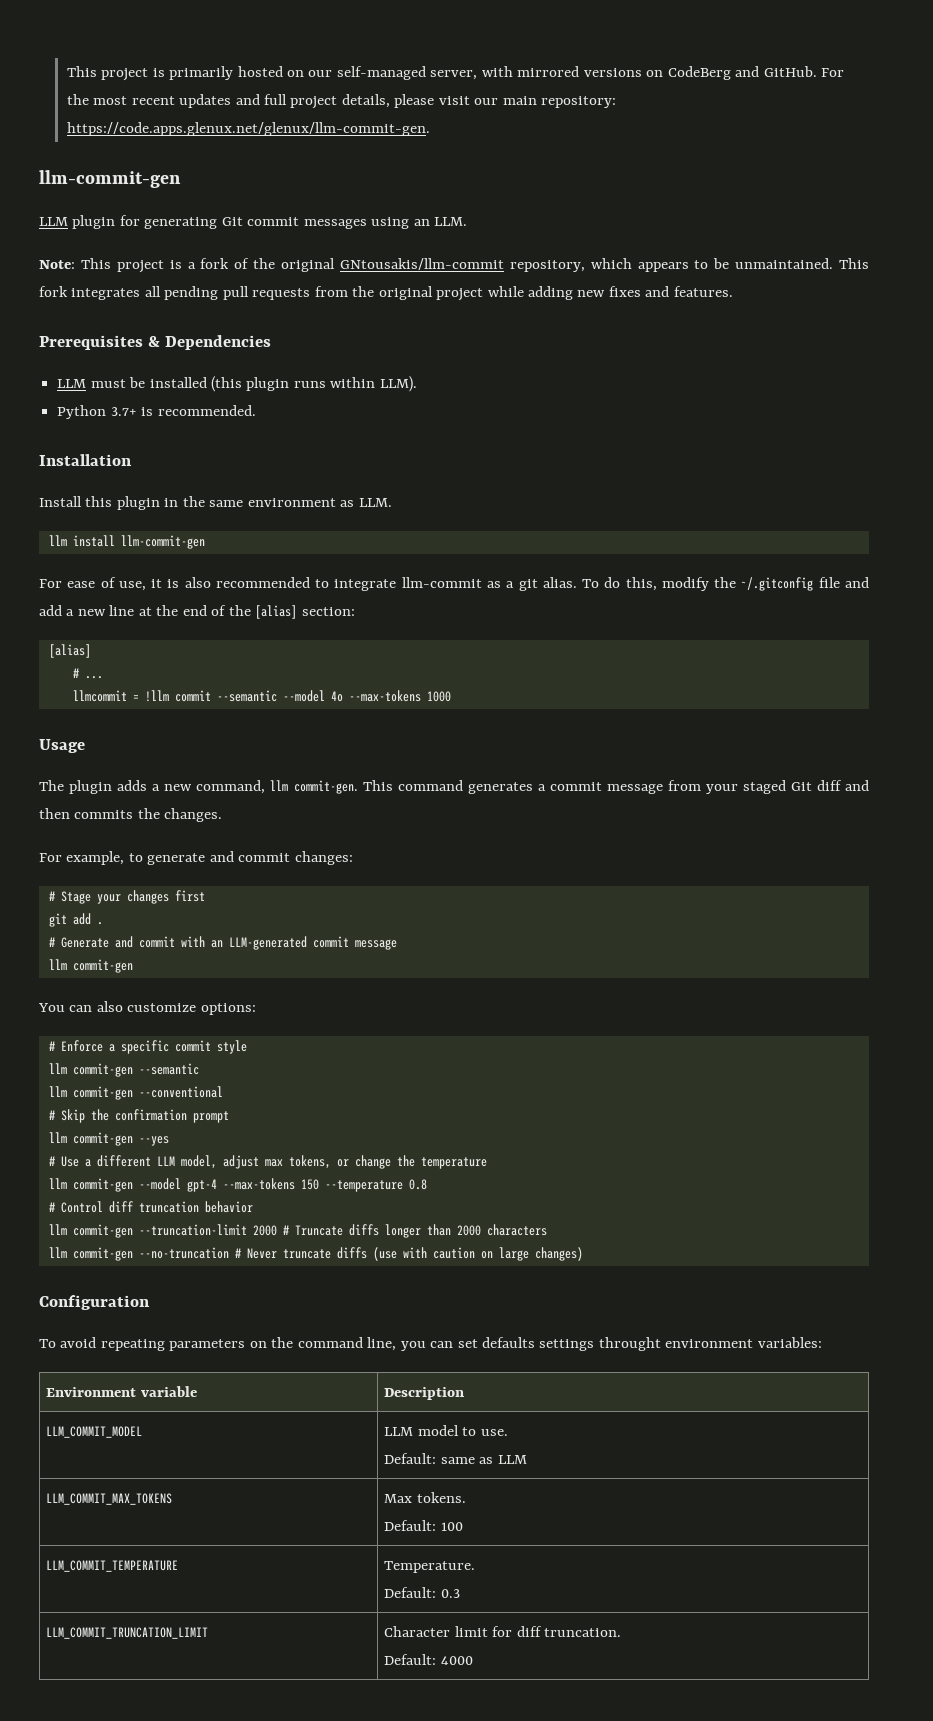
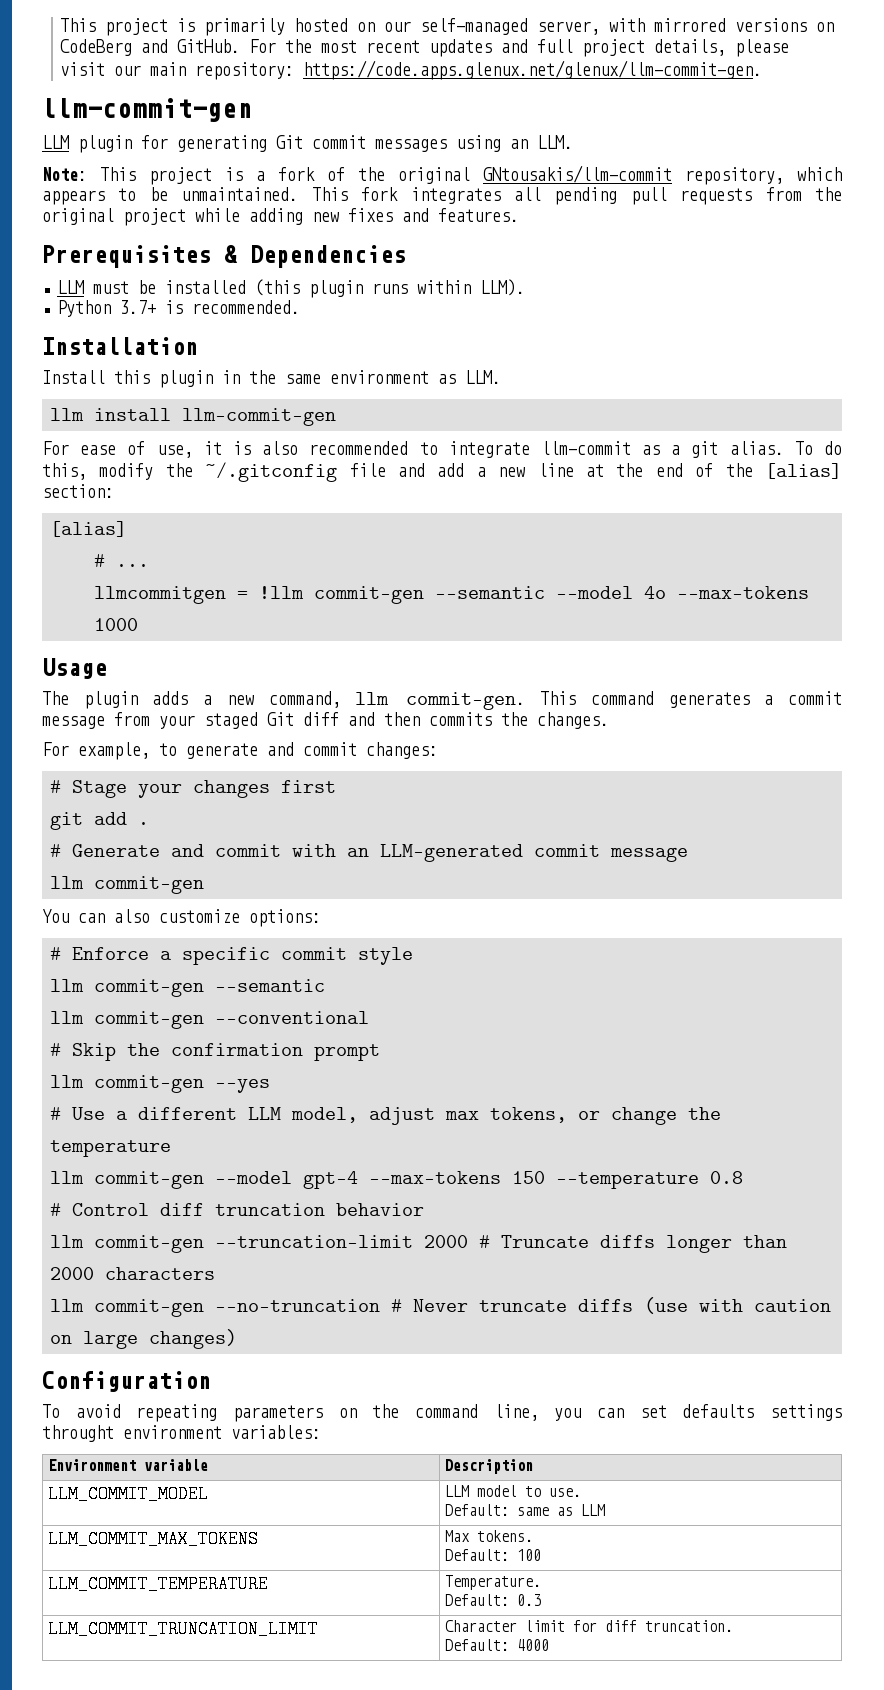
- llmcommit = !llm commit --semantic --model 4o --max-tokens 1000
+ llmcommitgen = !llm commit-gen --semantic --model 4o --max-tokens 1000

